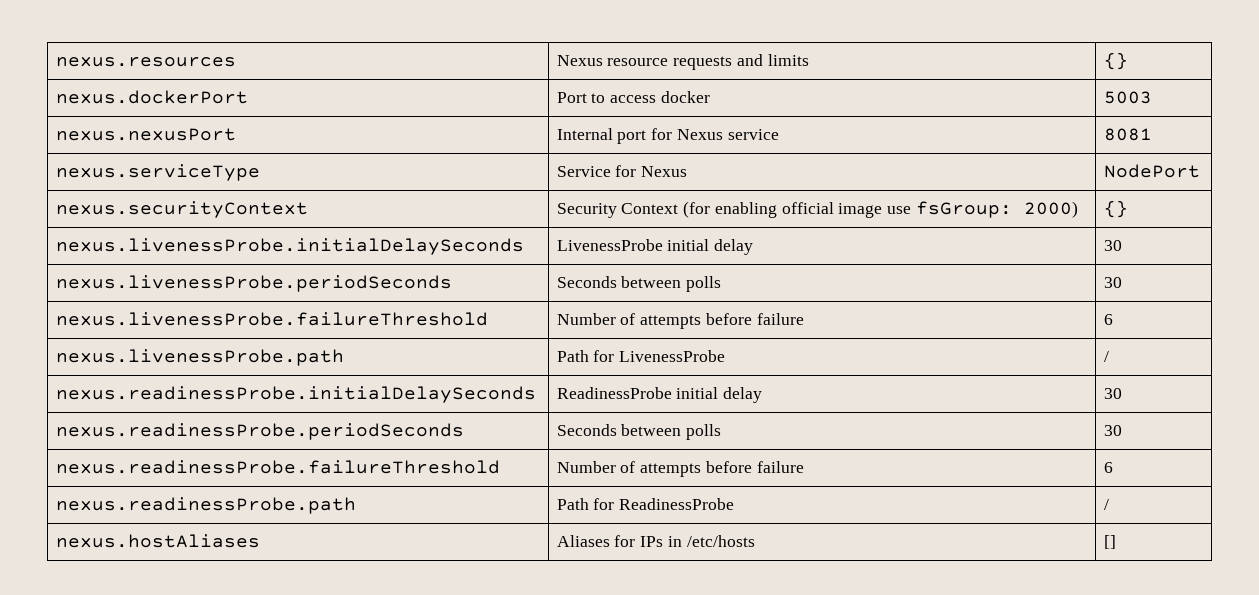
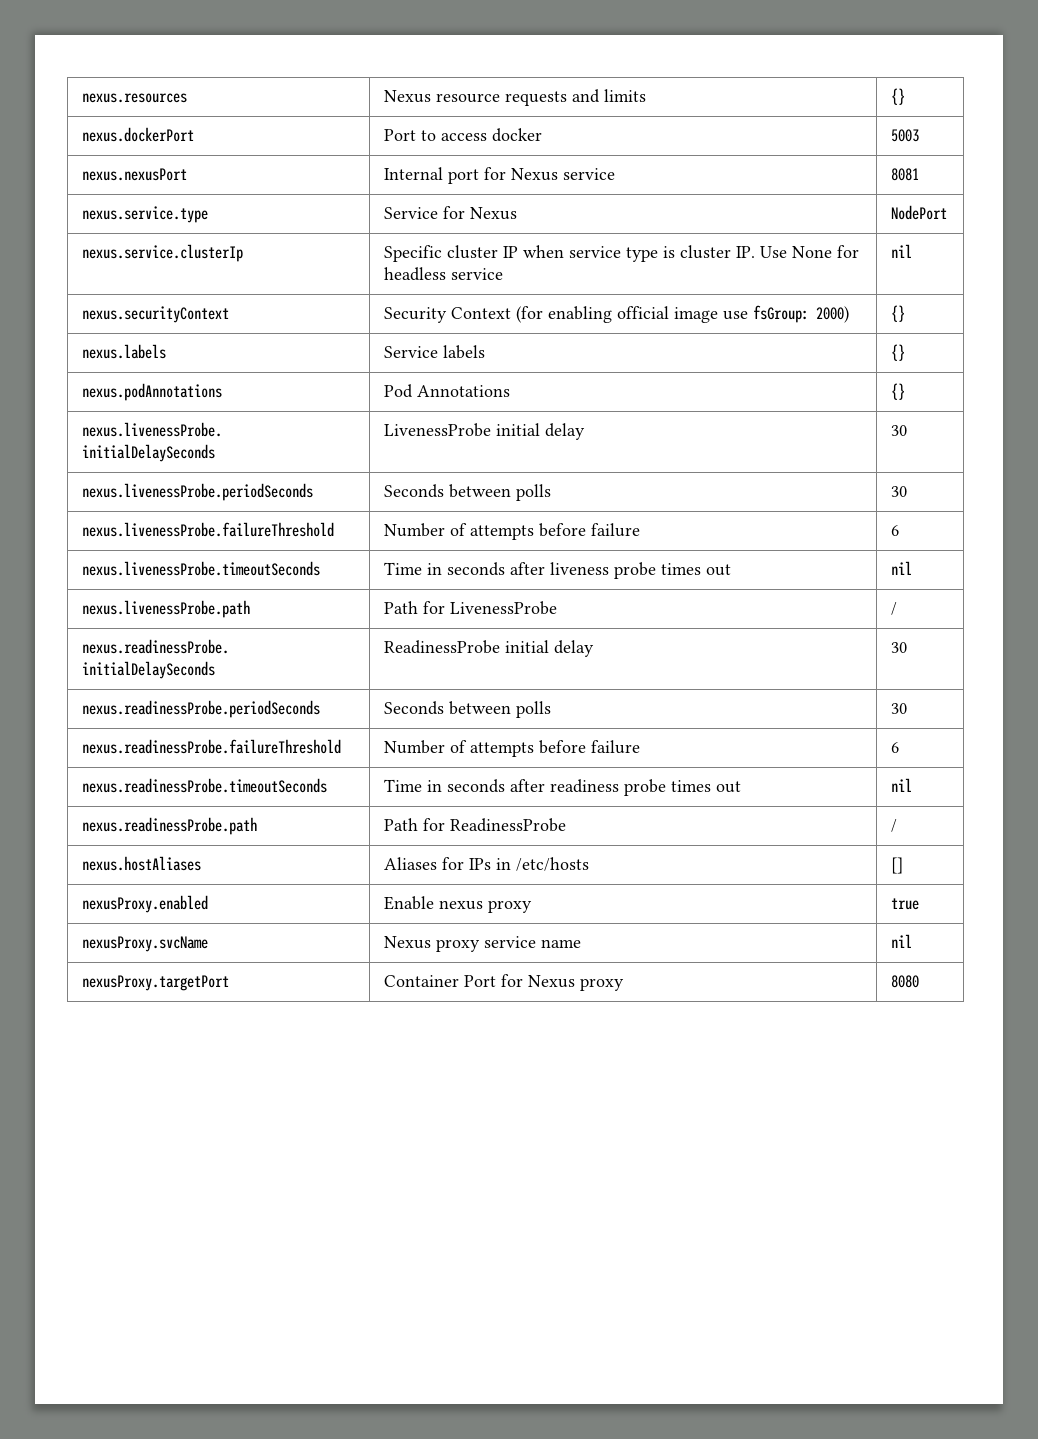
- nexus.serviceType | Service for Nexus | NodePort
+ nexus.service.type | Service for Nexus | NodePort
+ nexus.service.clusterIp | Specific cluster IP when service type is cluster IP. Use None for headless service | nil
+ nexus.labels | Service labels | {}
+ nexus.podAnnotations | Pod Annotations | {}
+ nexus.livenessProbe.timeoutSeconds | Time in seconds after liveness probe times out | nil
+ nexus.readinessProbe.timeoutSeconds | Time in seconds after readiness probe times out | nil
+ nexusProxy.enabled | Enable nexus proxy | true
+ nexusProxy.svcName | Nexus proxy service name | nil
+ nexusProxy.targetPort | Container Port for Nexus proxy | 8080

